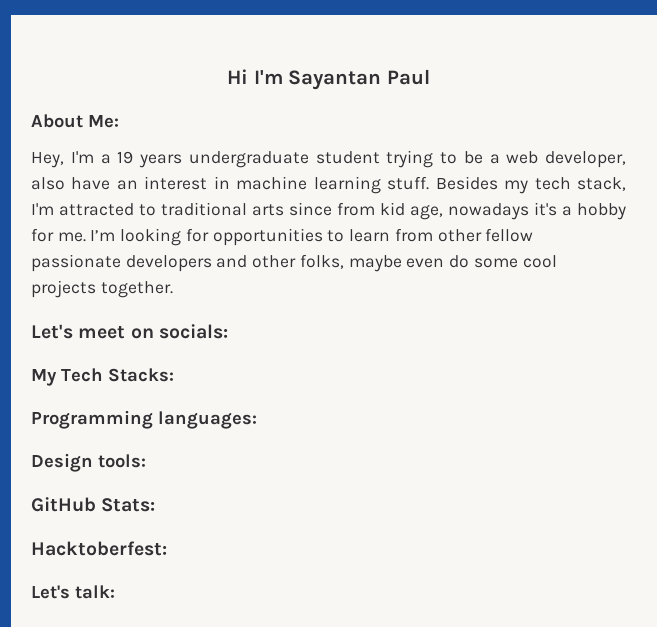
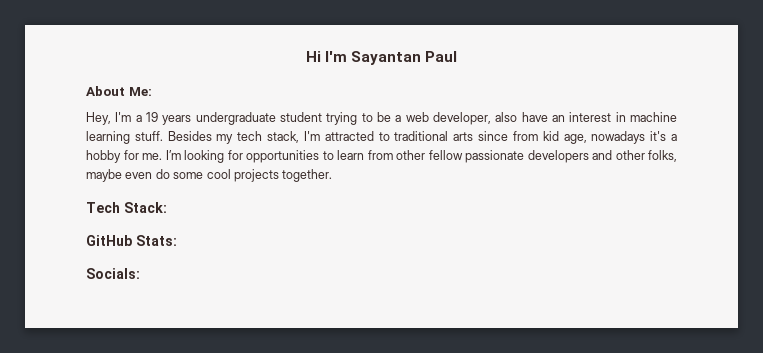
- Let's meet on socials:
- My Tech Stacks:
- Programming languages:
- Design tools:
+ Tech Stack:
- Hacktoberfest:
- Let's talk:
+ Socials:

